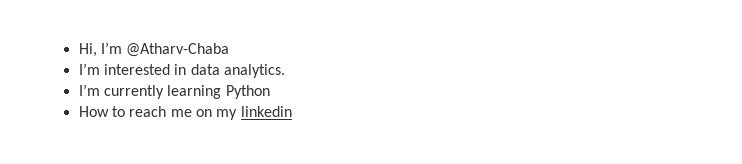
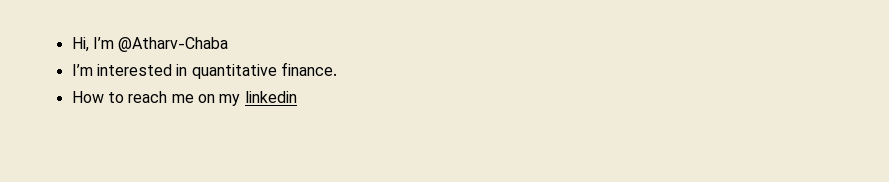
- I’m interested in data analytics.
- I’m currently learning Python
+ I’m interested in quantitative finance.

